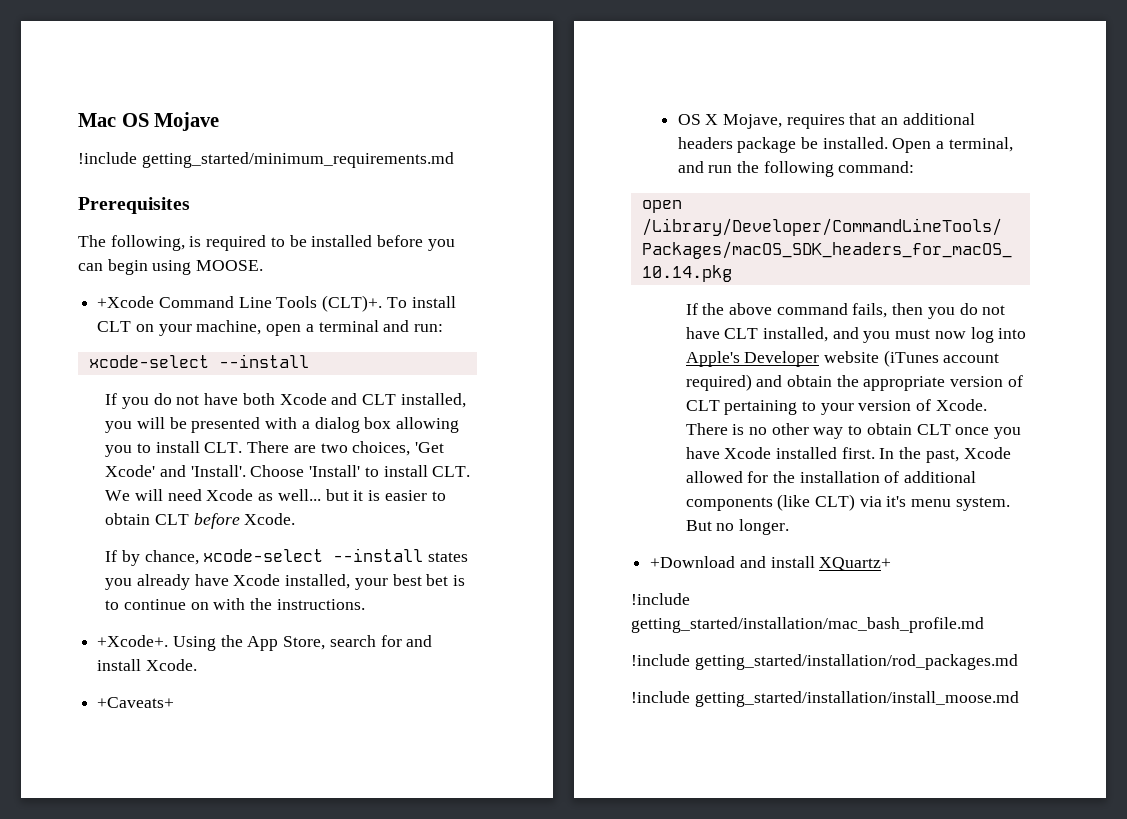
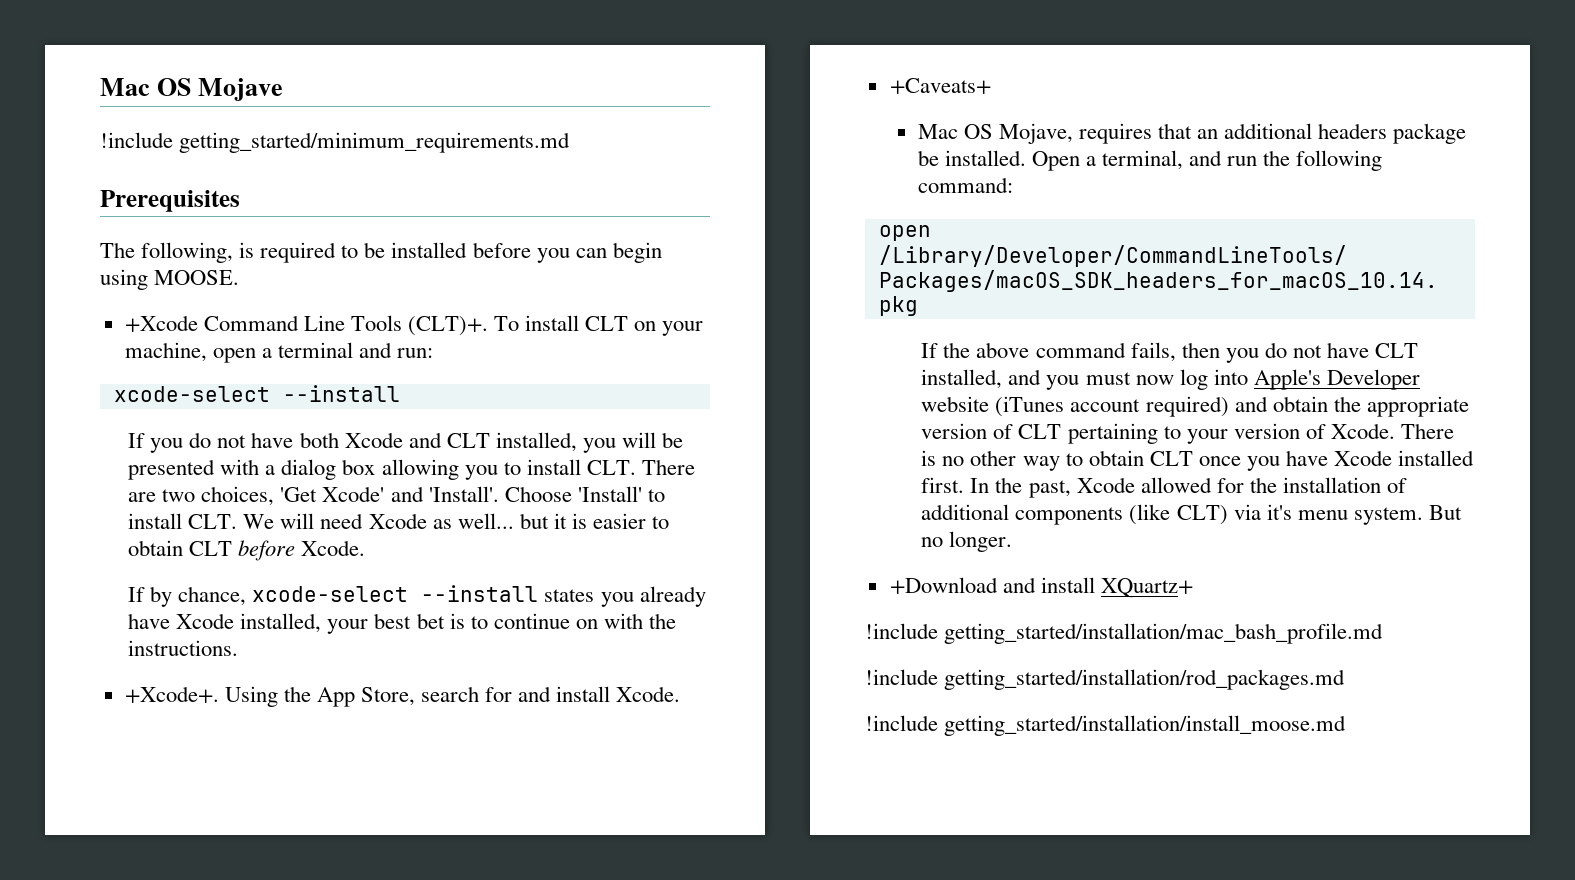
- OS X Mojave, requires that an additional headers package be installed.
+ Mac OS Mojave, requires that an additional headers package be installed.

